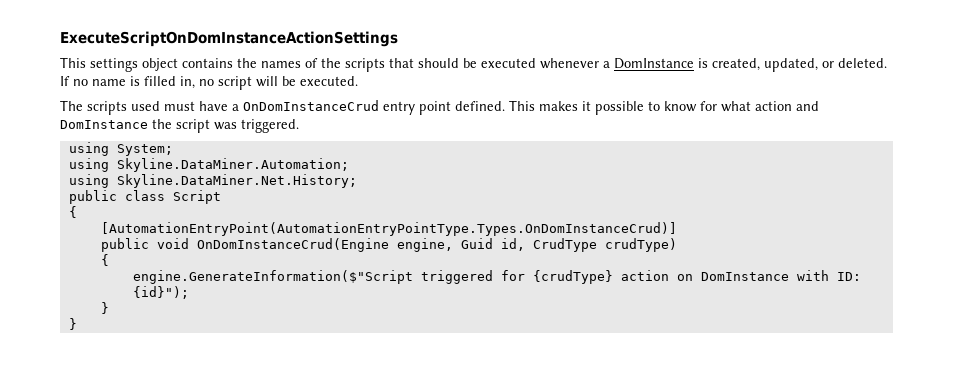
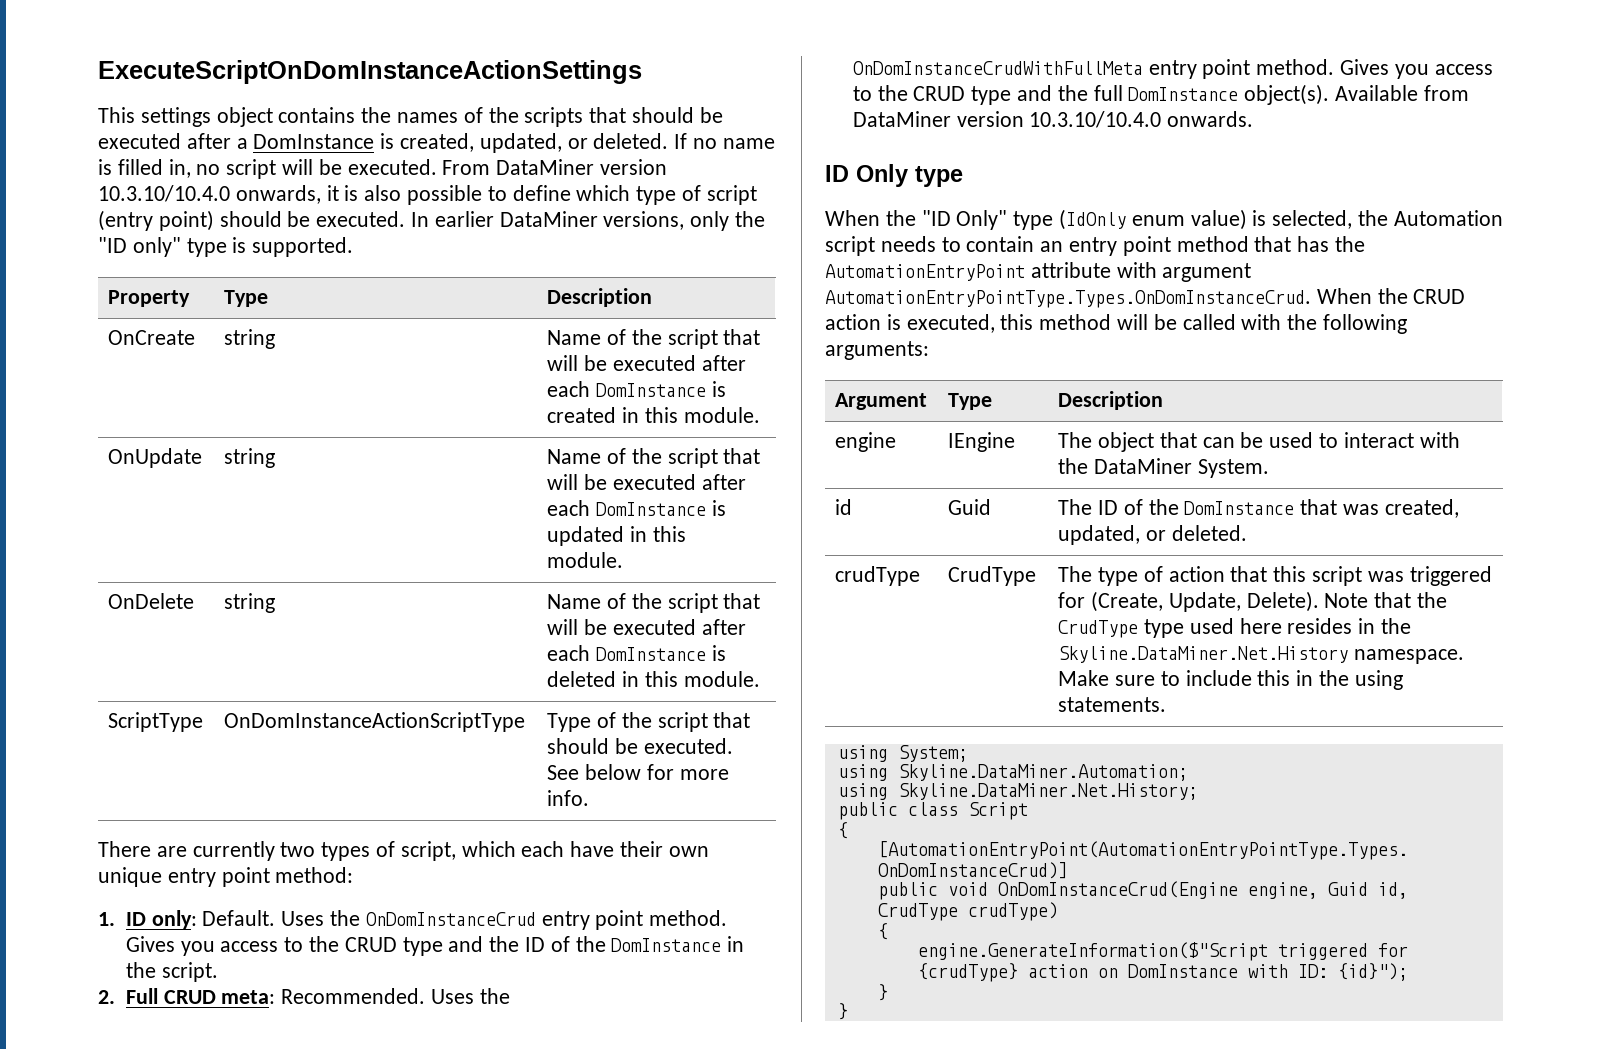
- This settings object contains the names of the scripts that should be executed whenever a DomInstance is created, updated, or deleted.
+ This settings object contains the names of the scripts that should be executed after a DomInstance is created, updated, or deleted.
- If no name is filled in, no script will be executed.
- The scripts used must have a OnDomInstanceCrud entry point defined. This makes it possible to know for what action and DomInstance the script was triggered.
+ If no name is filled in, no script will be executed. From DataMiner version 10.3.10/10.4.0 onwards, it is also possible to define which type of script (entry point) should be executed. In earlier DataMiner versions, only the "ID only" type is supported.
+ Property | Type | Description
+ OnCreate | string | Name of the script that will be executed after each DomInstance is created in this module.
+ OnUpdate | string | Name of the script that will be executed after each DomInstance is updated in this module.
+ OnDelete | string | Name of the script that will be executed after each DomInstance is deleted in this module.
+ ScriptType | OnDomInstanceActionScriptType | Type of the script that should be executed. See below for more info.
+ There are currently two types of script, which each have their own unique entry point method:
+ 1. ID only: Default. Uses the OnDomInstanceCrud entry point method. Gives you access to the CRUD type and the ID of the DomInstance in the script.
+ 2. Full CRUD meta: Recommended. Uses the OnDomInstanceCrudWithFullMeta entry point method. Gives you access to the CRUD type and the full DomInstance object(s). Available from DataMiner version 10.3.10/10.4.0 onwards.
+ ID Only type
+ When the "ID Only" type (IdOnly enum value) is selected, the Automation script needs to contain an entry point method that has the AutomationEntryPoint attribute with argument AutomationEntryPointType.Types.OnDomInstanceCrud. When the CRUD action is executed, this method will be called with the following arguments:
+ Argument | Type | Description
+ engine | IEngine | The object that can be used to interact with the DataMiner System.
+ id | Guid | The ID of the DomInstance that was created, updated, or deleted.
+ crudType | CrudType | The type of action that this script was triggered for (Create, Update, Delete). Note that the CrudType type used here resides in the Skyline.DataMiner.Net.History namespace. Make sure to include this in the using statements.

